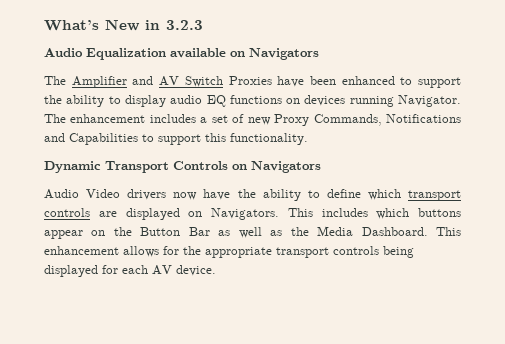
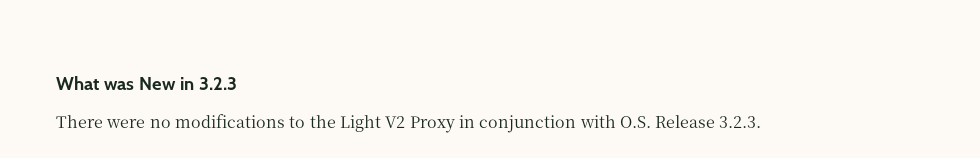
- What’s New in 3.2.3
+ What was New in 3.2.3
- Audio Equalization available on Navigators
- The Amplifier and AV Switch Proxies have been enhanced to support the ability to display audio EQ functions on devices running Navigator. The enhancement includes a set of new Proxy Commands, Notifications and Capabilities to support this functionality.
- Dynamic Transport Controls on Navigators
- Audio Video drivers now have the ability to define which transport controls are displayed on Navigators. This includes which buttons appear on the Button Bar as well as the Media Dashboard. This enhancement allows for the appropriate transport controls being displayed for each AV device.
+ There were no modifications to the Light V2 Proxy in conjunction with O.S. Release 3.2.3.

